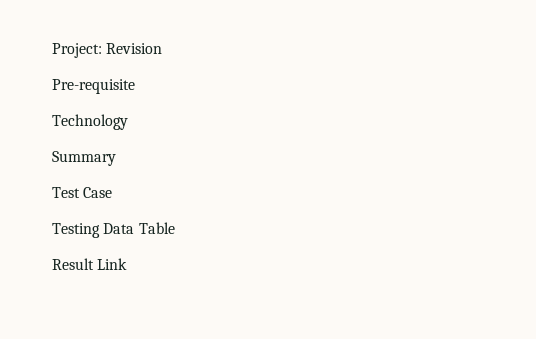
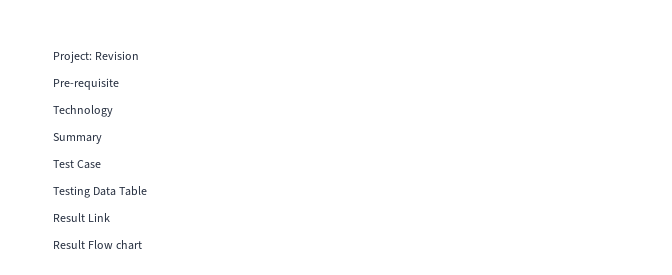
+ Result Flow chart

